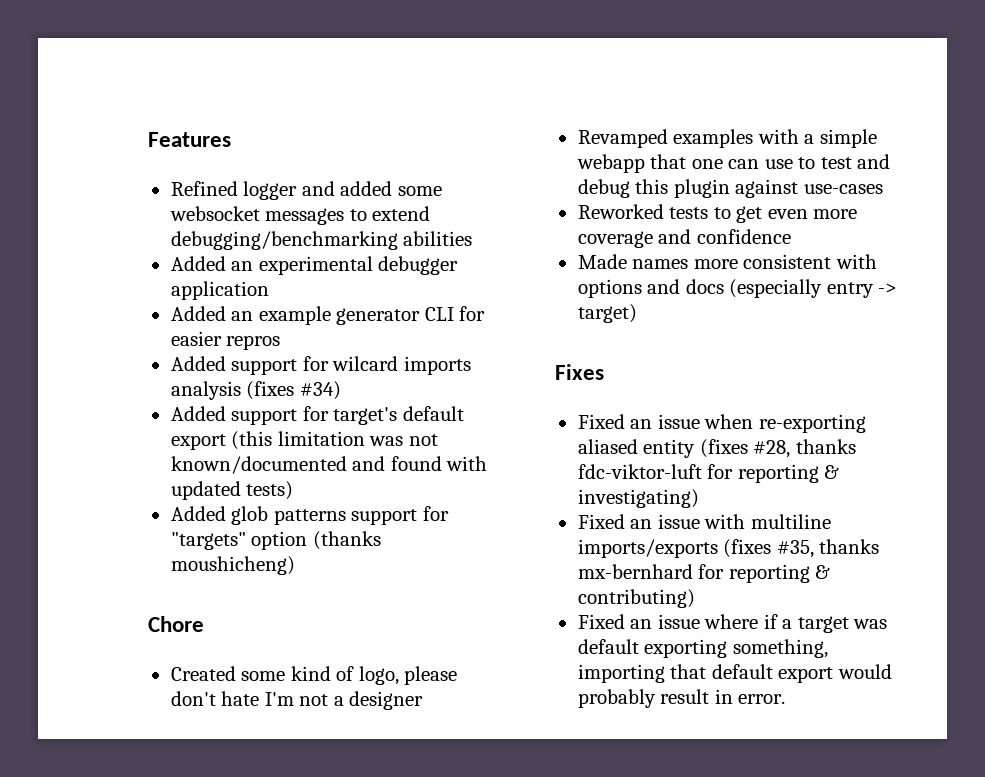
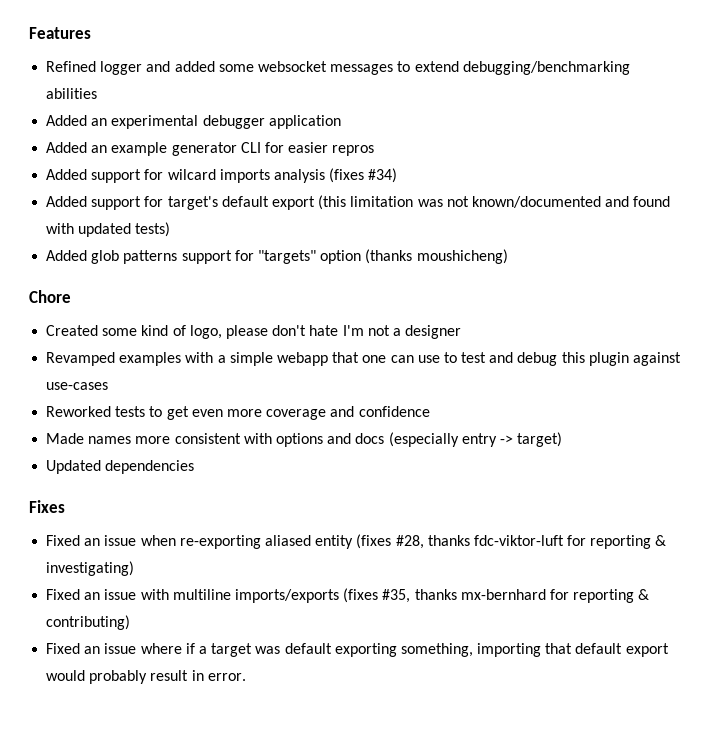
+ Updated dependencies

